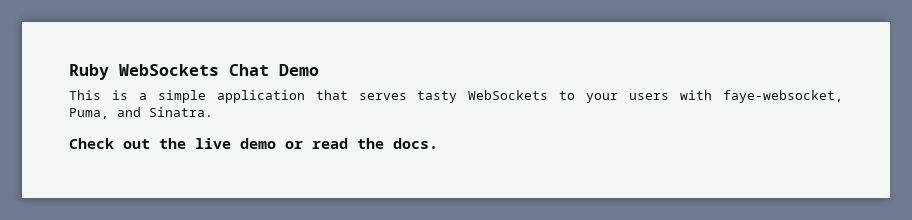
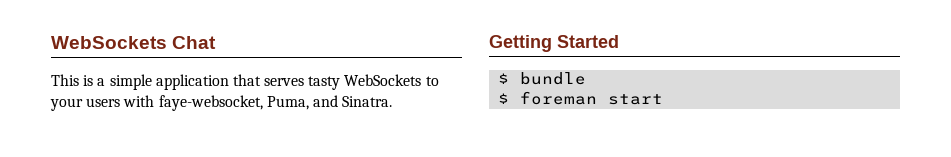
- Ruby WebSockets Chat Demo
+ WebSockets Chat
- Check out the live demo or read the docs.
+ Getting Started
+ $ bundle
+ $ foreman start

